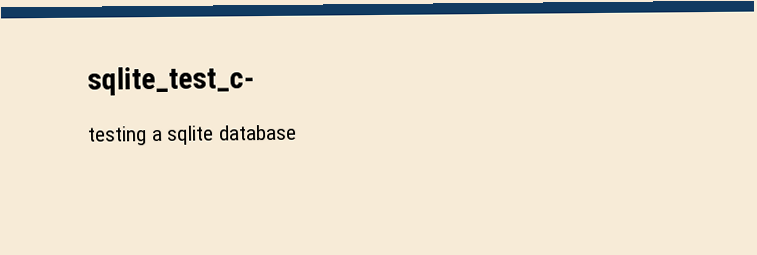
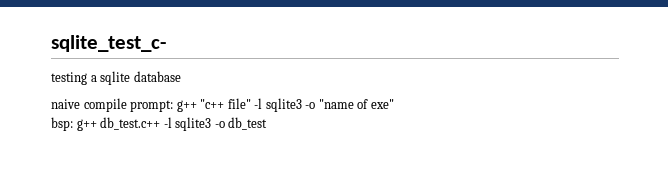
+ naive compile prompt: g++ "c++ file" -l sqlite3 -o "name of exe"
+ bsp: g++ db_test.c++ -l sqlite3 -o db_test

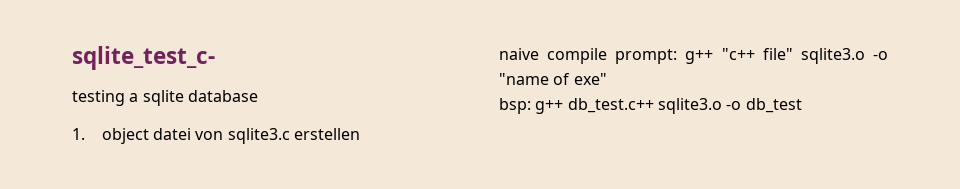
+ 1. object datei von sqlite3.c erstellen
- naive compile prompt: g++ "c++ file" -l sqlite3 -o "name of exe"
+ naive compile prompt: g++ "c++ file" sqlite3.o -o "name of exe"
- bsp: g++ db_test.c++ -l sqlite3 -o db_test
+ bsp: g++ db_test.c++ sqlite3.o -o db_test

